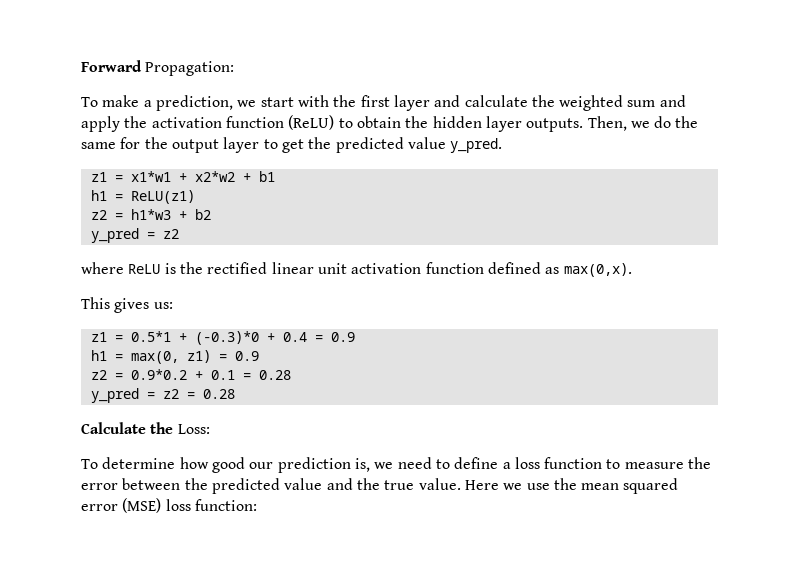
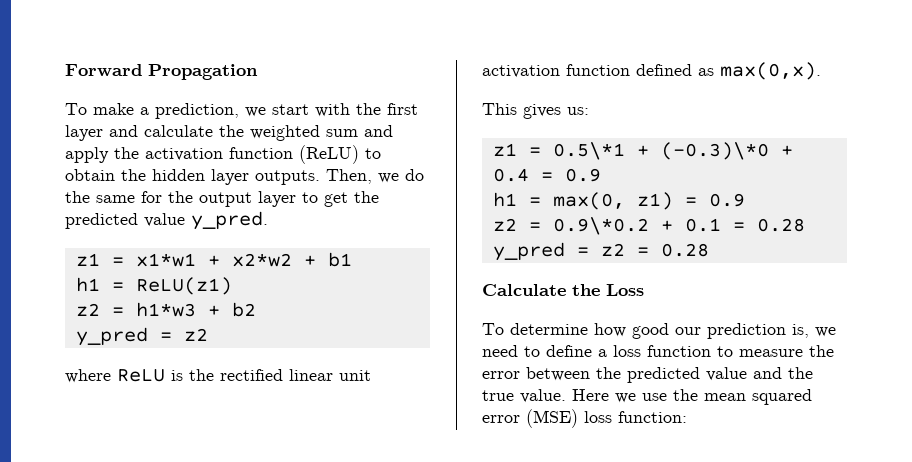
- Forward Propagation:
+ Forward Propagation
- z1 = 0.5*1 + (-0.3)*0 + 0.4 = 0.9
+ z1 = 0.5\*1 + (-0.3)\*0 + 0.4 = 0.9
- z2 = 0.9*0.2 + 0.1 = 0.28
+ z2 = 0.9\*0.2 + 0.1 = 0.28
- Calculate the Loss:
+ Calculate the Loss

